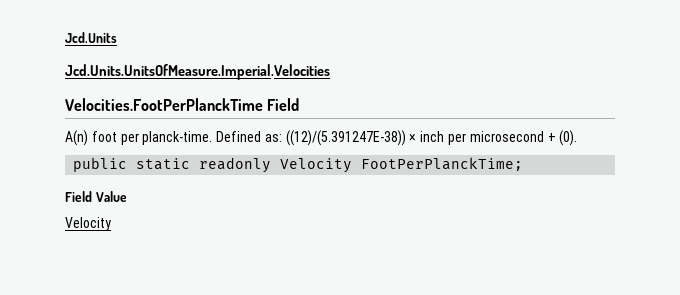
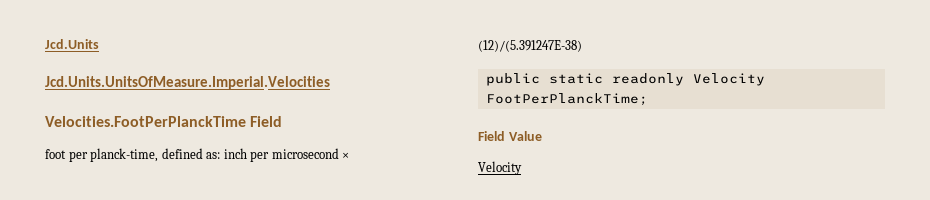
- A(n) foot per planck-time. Defined as: ((12)/(5.391247E-38)) × inch per microsecond + (0).
+ foot per planck-time, defined as: inch per microsecond × (12)/(5.391247E-38)

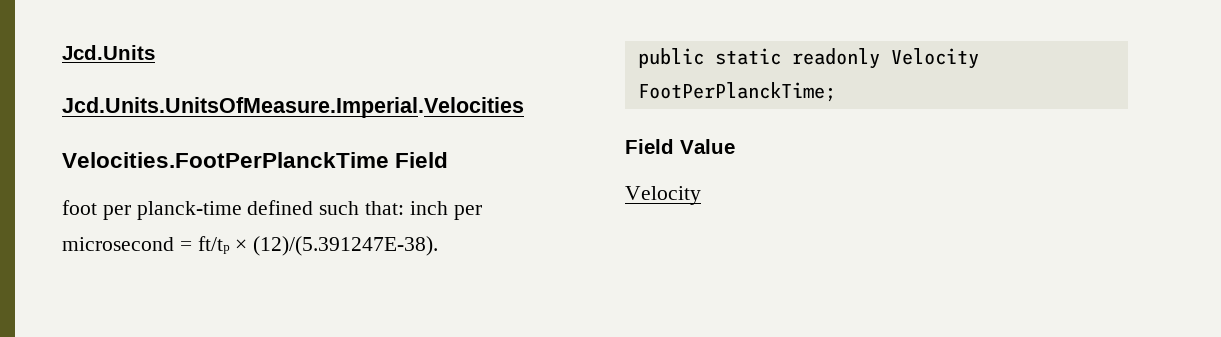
- foot per planck-time, defined as: inch per microsecond × (12)/(5.391247E-38)
+ foot per planck-time defined such that: inch per microsecond = ft/tₚ × (12)/(5.391247E-38).

